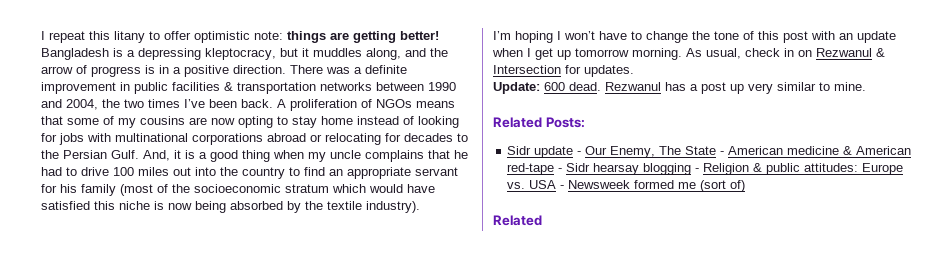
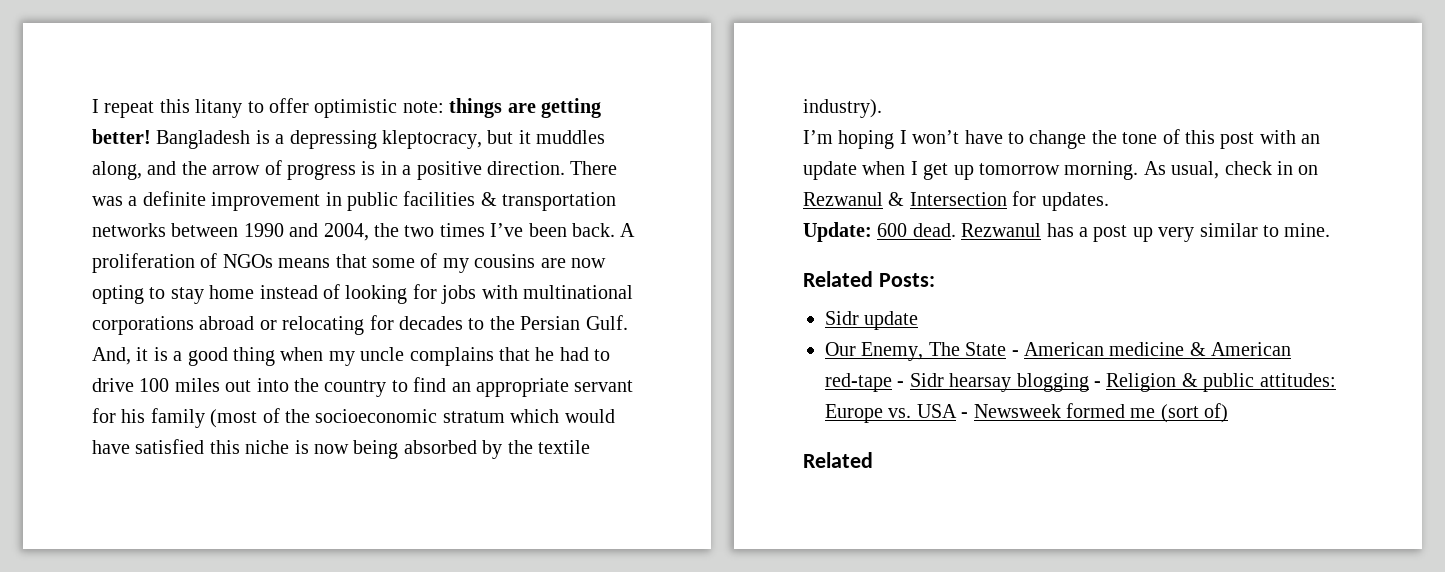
- Sidr update - Our Enemy, The State - American medicine & American red-tape - Sidr hearsay blogging - Religion & public attitudes: Europe vs. USA - Newsweek formed me (sort of)
+ Sidr update
+ Our Enemy, The State - American medicine & American red-tape - Sidr hearsay blogging - Religion & public attitudes: Europe vs. USA - Newsweek formed me (sort of)

